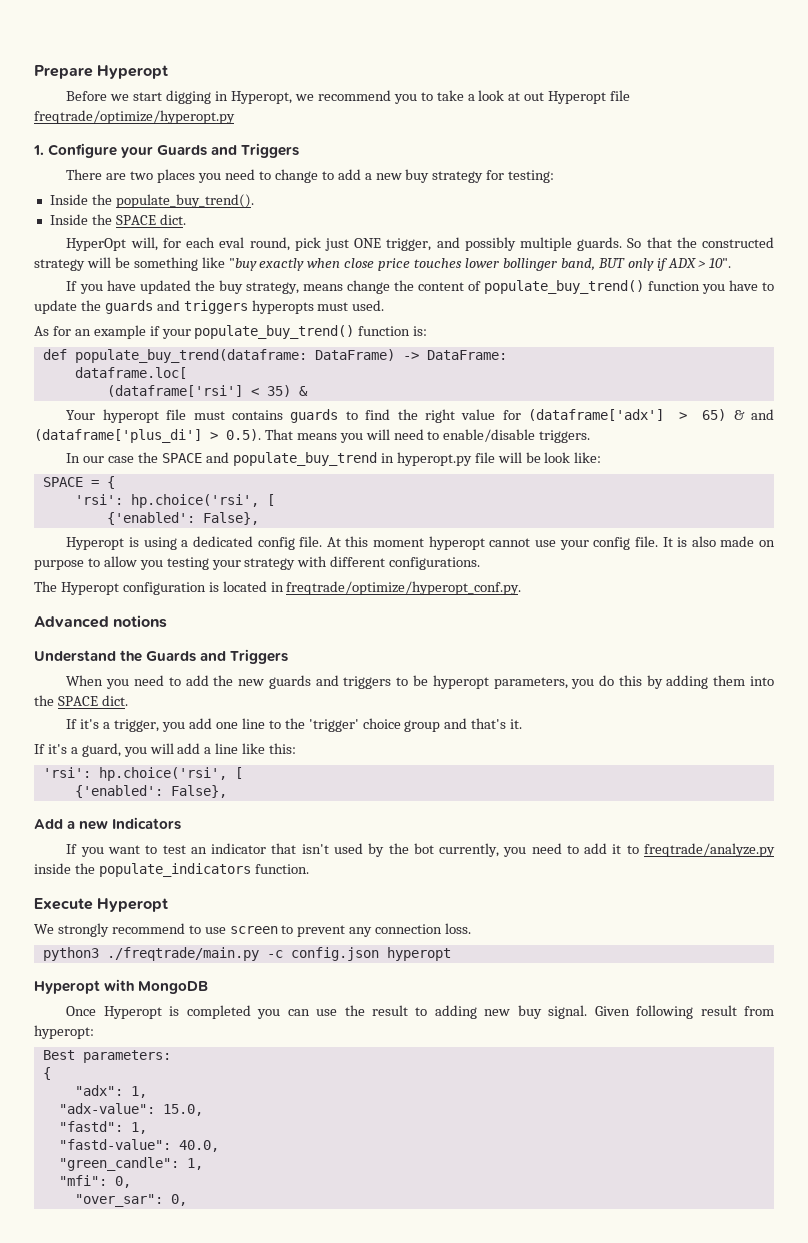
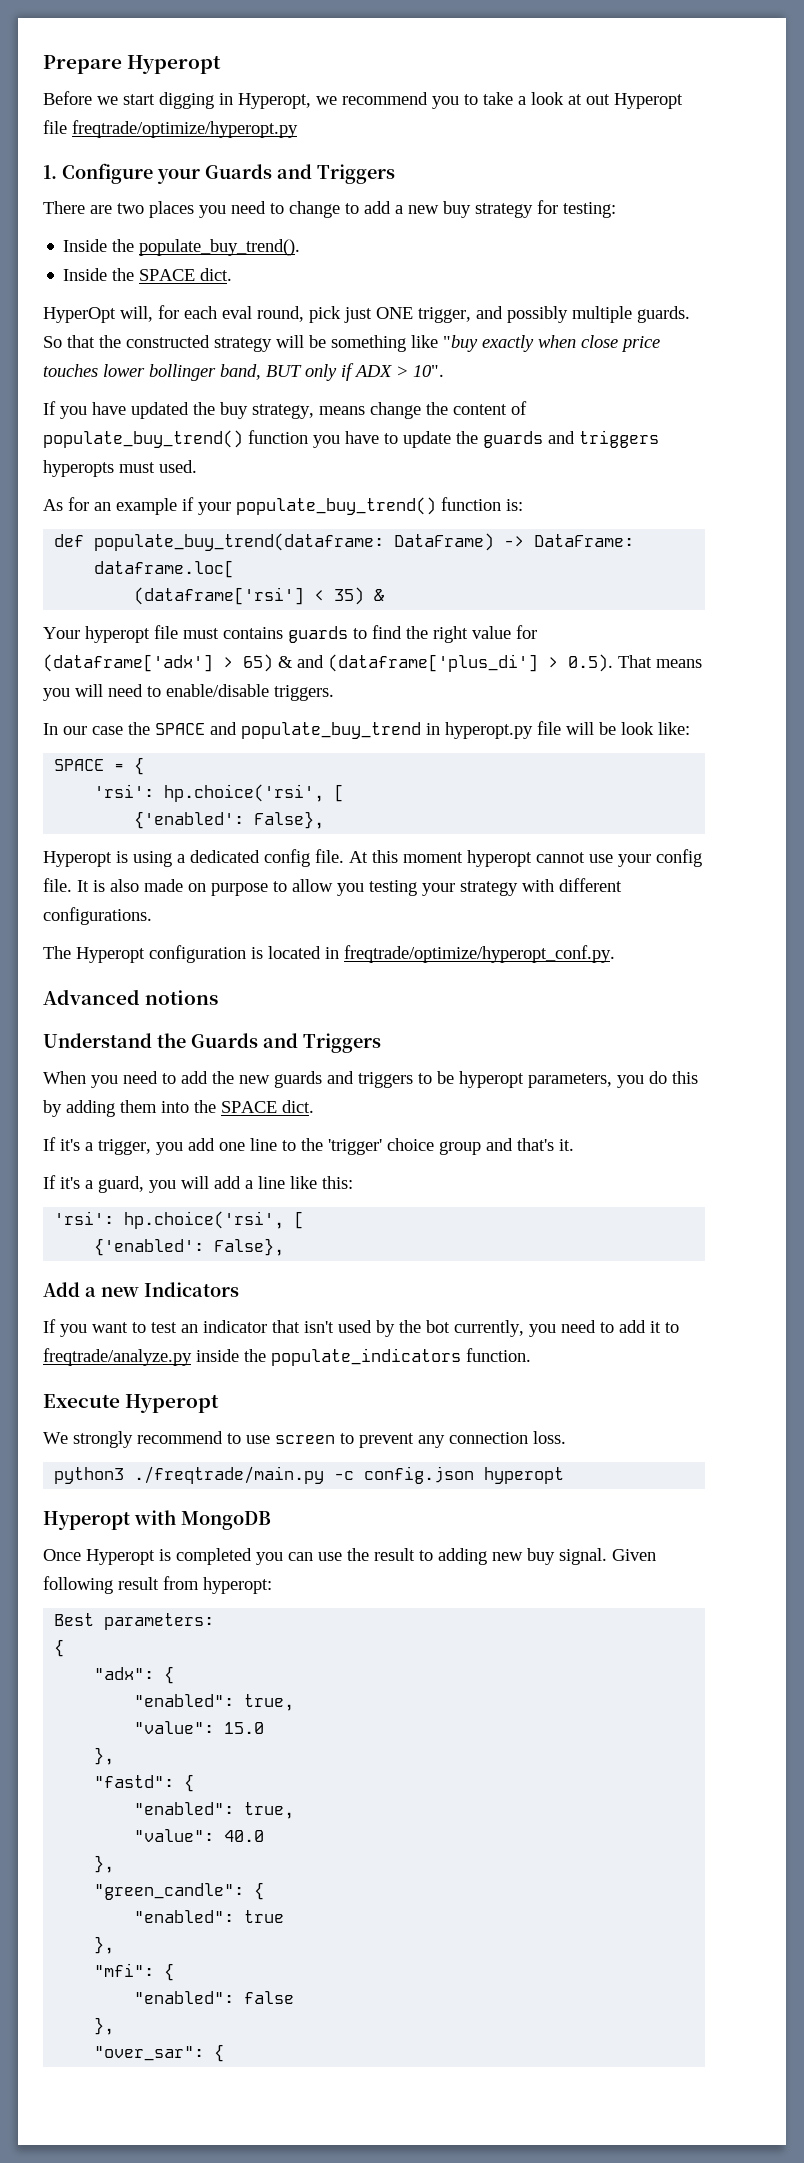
- "adx": 1,
- "adx-value": 15.0,
- "fastd": 1,
- "fastd-value": 40.0,
- "green_candle": 1,
- "mfi": 0,
+ "adx": {
+ "enabled": true,
+ "value": 15.0
+ },
+ "fastd": {
+ "enabled": true,
+ "value": 40.0
+ },
+ "green_candle": {
+ "enabled": true
+ },
+ "mfi": {
+ "enabled": false
+ },
- "over_sar": 0,
+ "over_sar": {

